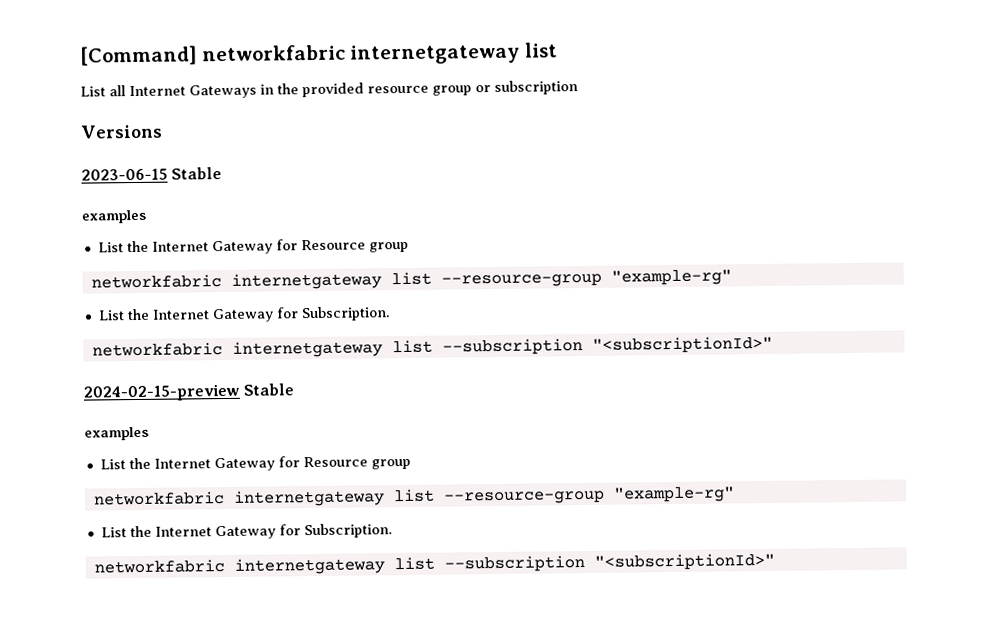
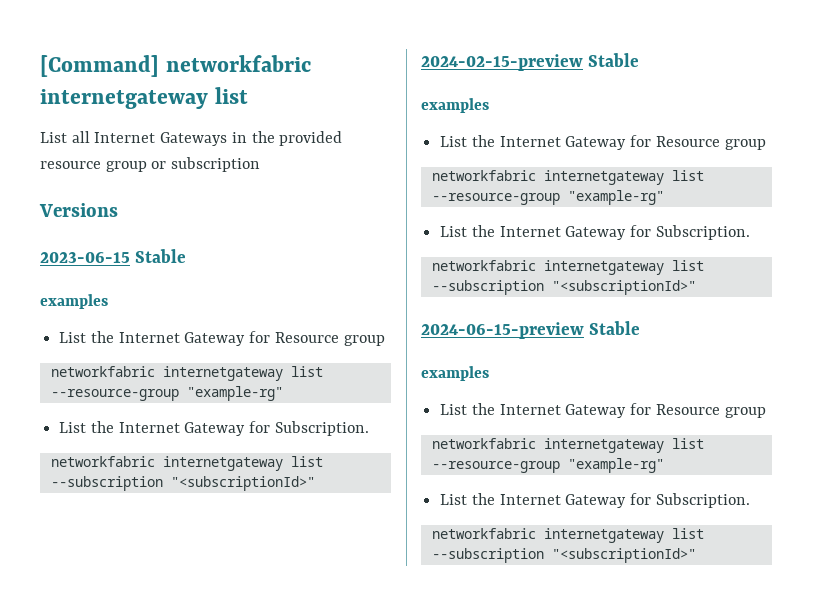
+ 2024-06-15-preview Stable
+ examples
+ List the Internet Gateway for Resource group
+ networkfabric internetgateway list --resource-group "example-rg"
+ List the Internet Gateway for Subscription.
+ networkfabric internetgateway list --subscription "<subscriptionId>"

